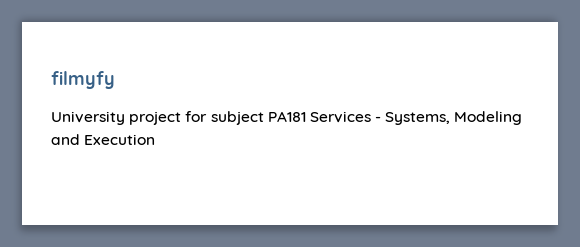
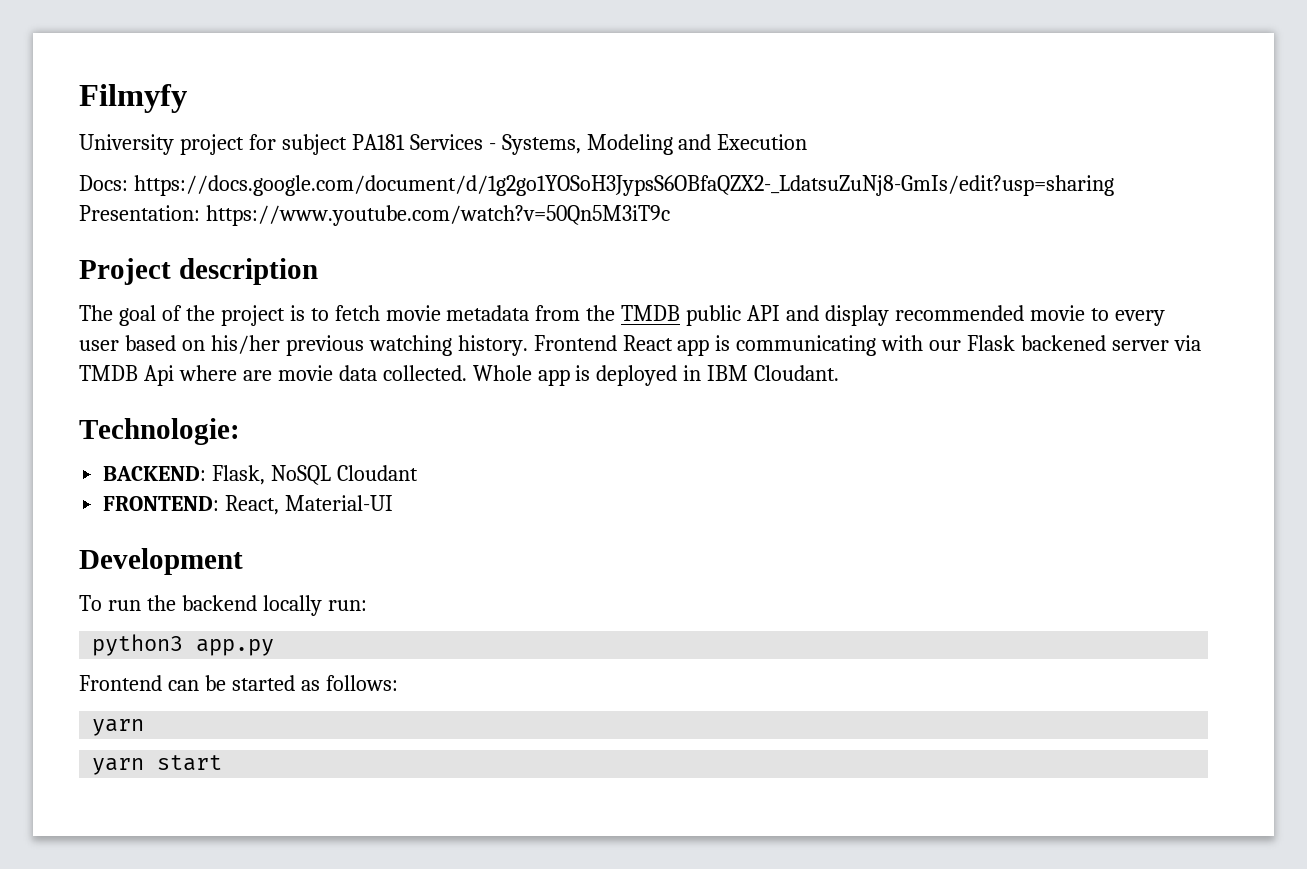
- filmyfy
+ Filmyfy
+ Docs: https://docs.google.com/document/d/1g2go1YOSoH3JypsS6OBfaQZX2-_LdatsuZuNj8-GmIs/edit?usp=sharing Presentation: https://www.youtube.com/watch?v=50Qn5M3iT9c
+ Project description
+ The goal of the project is to fetch movie metadata from the TMDB public API and display recommended movie to every user based on his/her previous watching history. Frontend React app is communicating with our Flask backened server via TMDB Api where are movie data collected. Whole app is deployed in IBM Cloudant.
+ Technologie:
+ BACKEND: Flask, NoSQL Cloudant
+ FRONTEND: React, Material-UI
+ Development
+ To run the backend locally run:
+ python3 app.py
+ Frontend can be started as follows:
+ yarn
+ yarn start

